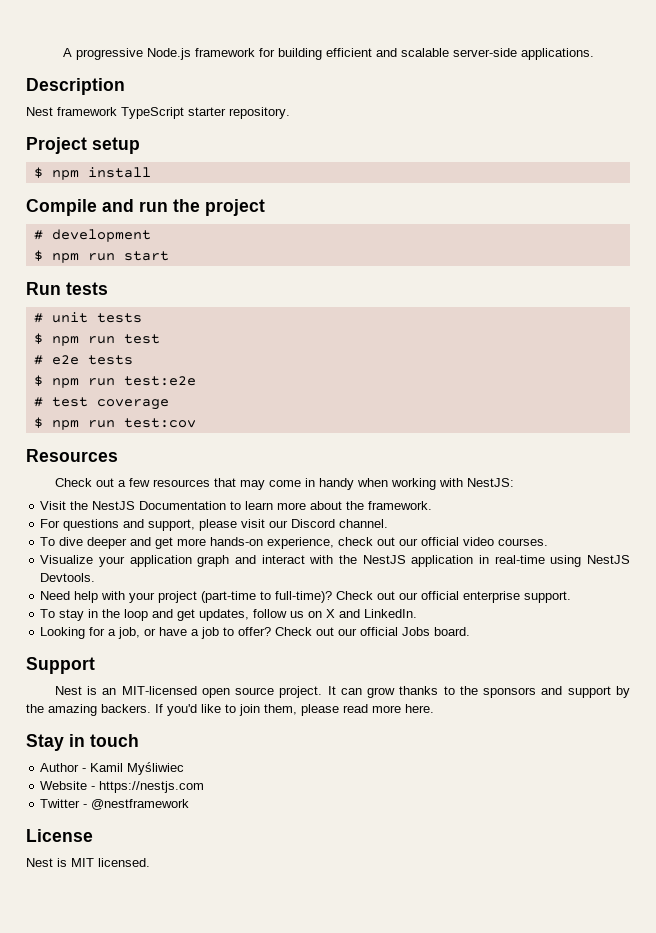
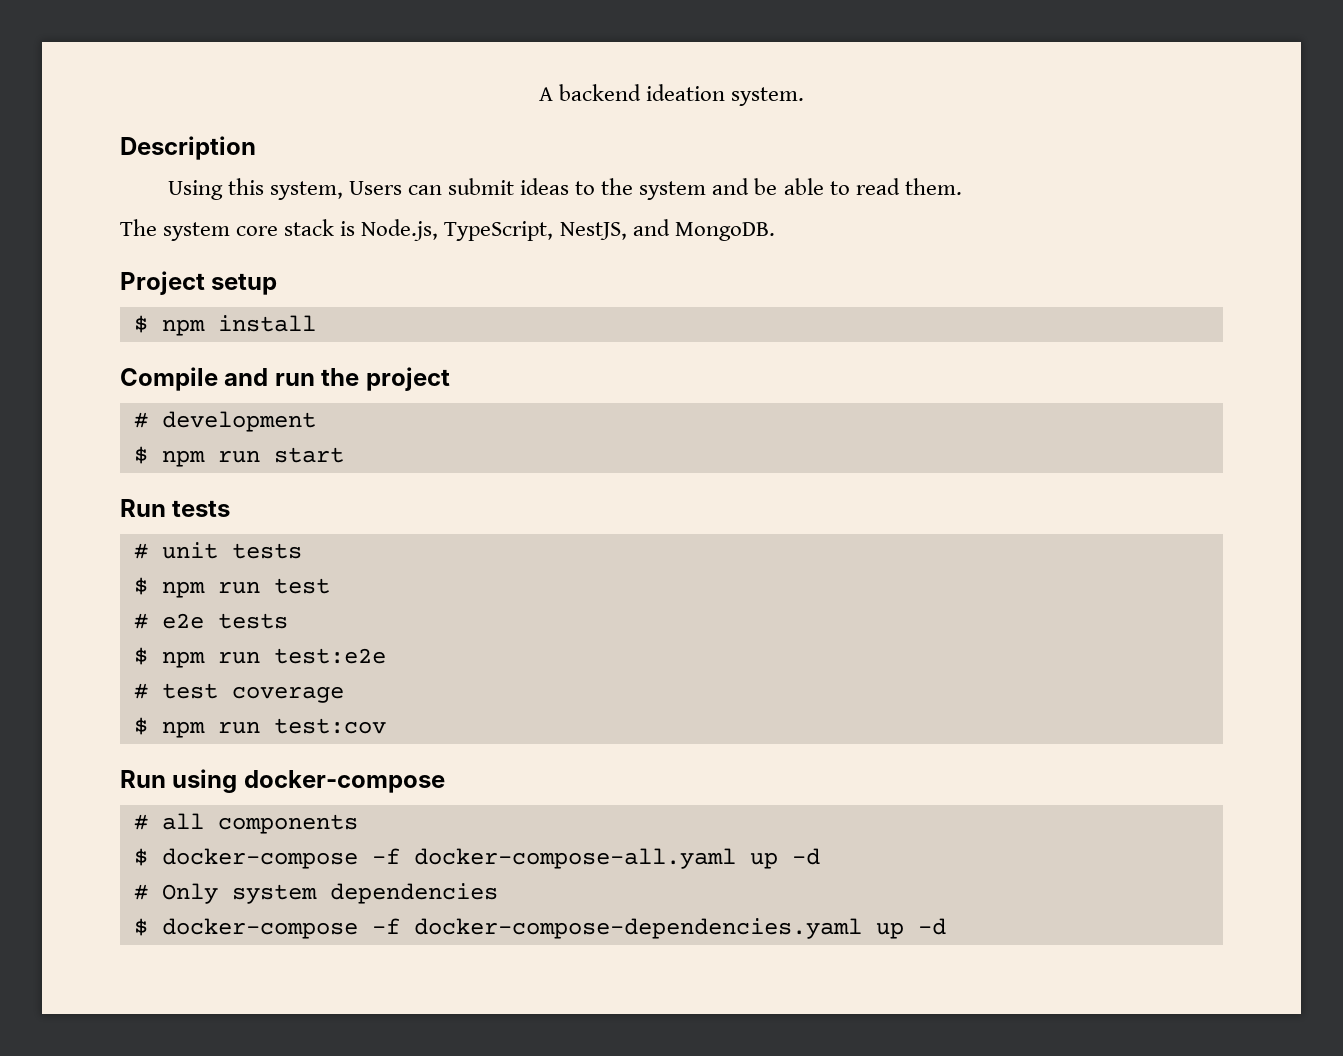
- A progressive Node.js framework for building efficient and scalable server-side applications.
+ A backend ideation system.
  Description
- Nest framework TypeScript starter repository.
+ Using this system, Users can submit ideas to the system and be able to read them.
+ The system core stack is Node.js, TypeScript, NestJS, and MongoDB.
- Resources
- Check out a few resources that may come in handy when working with NestJS:
- Visit the NestJS Documentation to learn more about the framework.
- For questions and support, please visit our Discord channel.
- To dive deeper and get more hands-on experience, check out our official video courses.
- Visualize your application graph and interact with the NestJS application in real-time using NestJS Devtools.
- Need help with your project (part-time to full-time)? Check out our official enterprise support.
- To stay in the loop and get updates, follow us on X and LinkedIn.
- Looking for a job, or have a job to offer? Check out our official Jobs board.
- Support
- Nest is an MIT-licensed open source project. It can grow thanks to the sponsors and support by the amazing backers. If you'd like to join them, please read more here.
- Stay in touch
- Author - Kamil Myśliwiec
- Website - https://nestjs.com
- Twitter - @nestframework
- License
- Nest is MIT licensed.
+ Run using docker-compose
+ # all components
+ $ docker-compose -f docker-compose-all.yaml up -d
+ # Only system dependencies
+ $ docker-compose -f docker-compose-dependencies.yaml up -d

